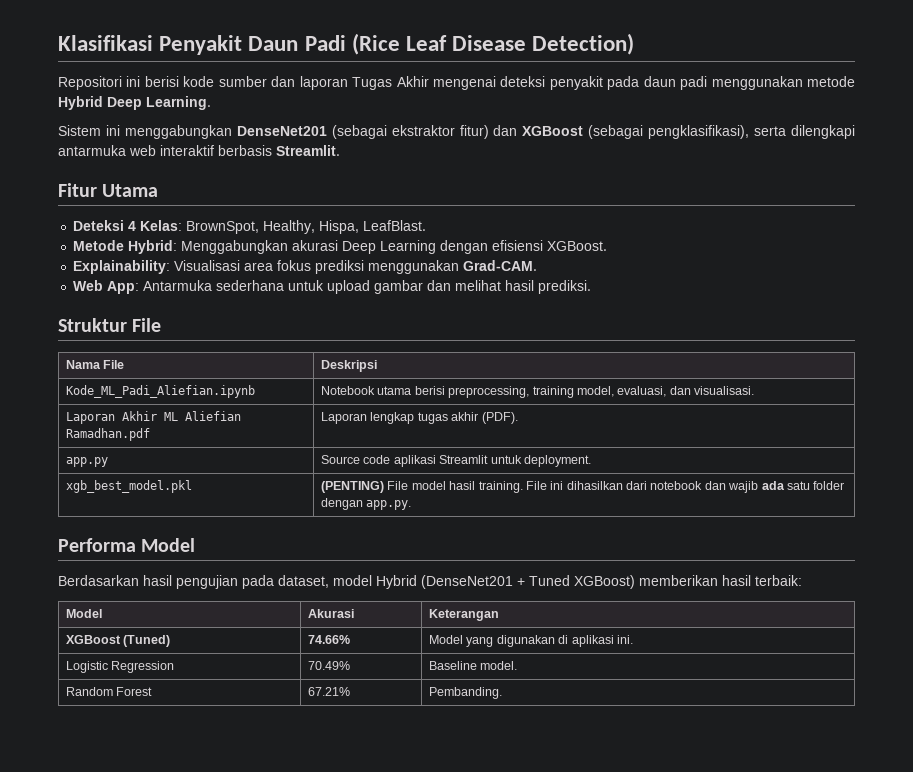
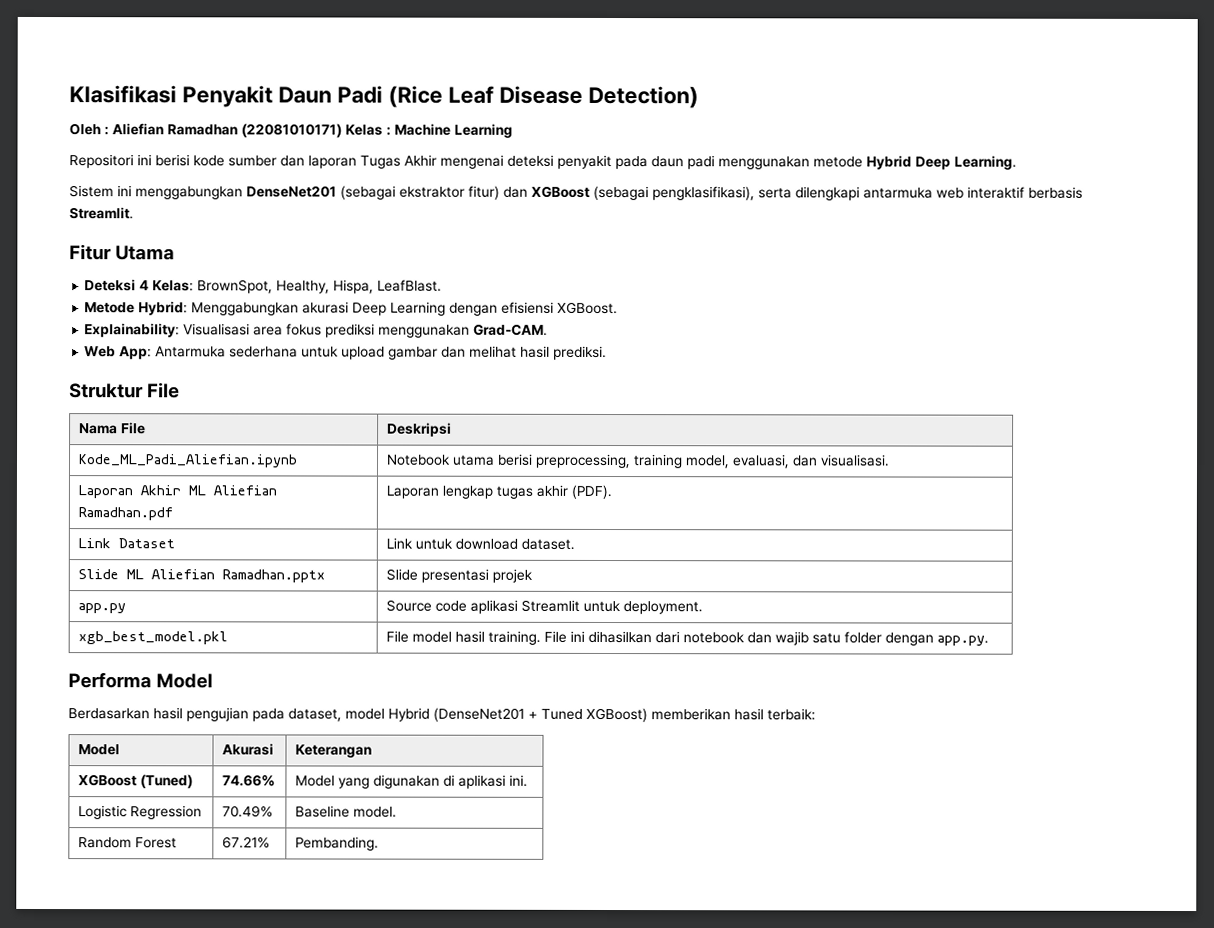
+ Oleh : Aliefian Ramadhan (22081010171) Kelas : Machine Learning
+ Link Dataset | Link untuk download dataset.
+ Slide ML Aliefian Ramadhan.pptx | Slide presentasi projek
- xgb_best_model.pkl | (PENTING) File model hasil training. File ini dihasilkan dari notebook dan wajib ada satu folder dengan app.py.
+ xgb_best_model.pkl | File model hasil training. File ini dihasilkan dari notebook dan wajib satu folder dengan app.py.

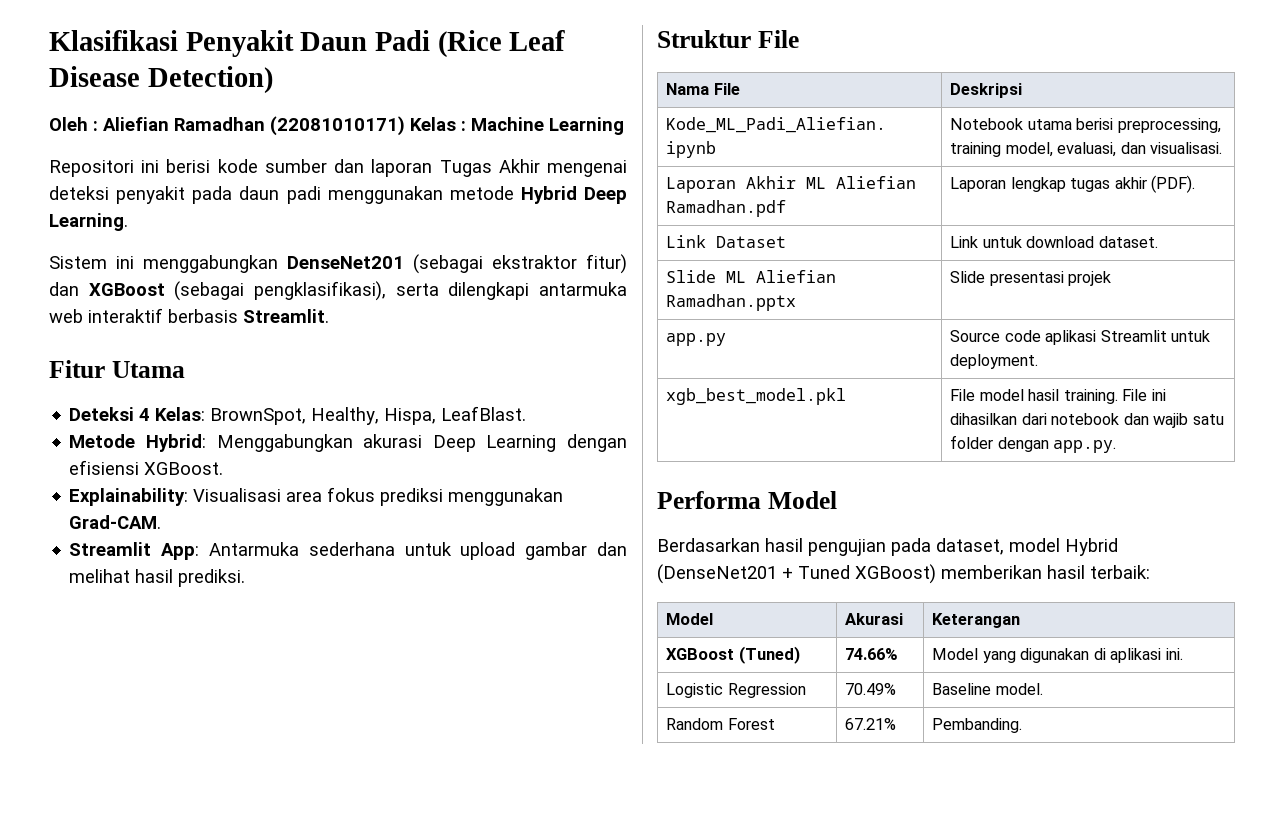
- Web App: Antarmuka sederhana untuk upload gambar dan melihat hasil prediksi.
+ Streamlit App: Antarmuka sederhana untuk upload gambar dan melihat hasil prediksi.

